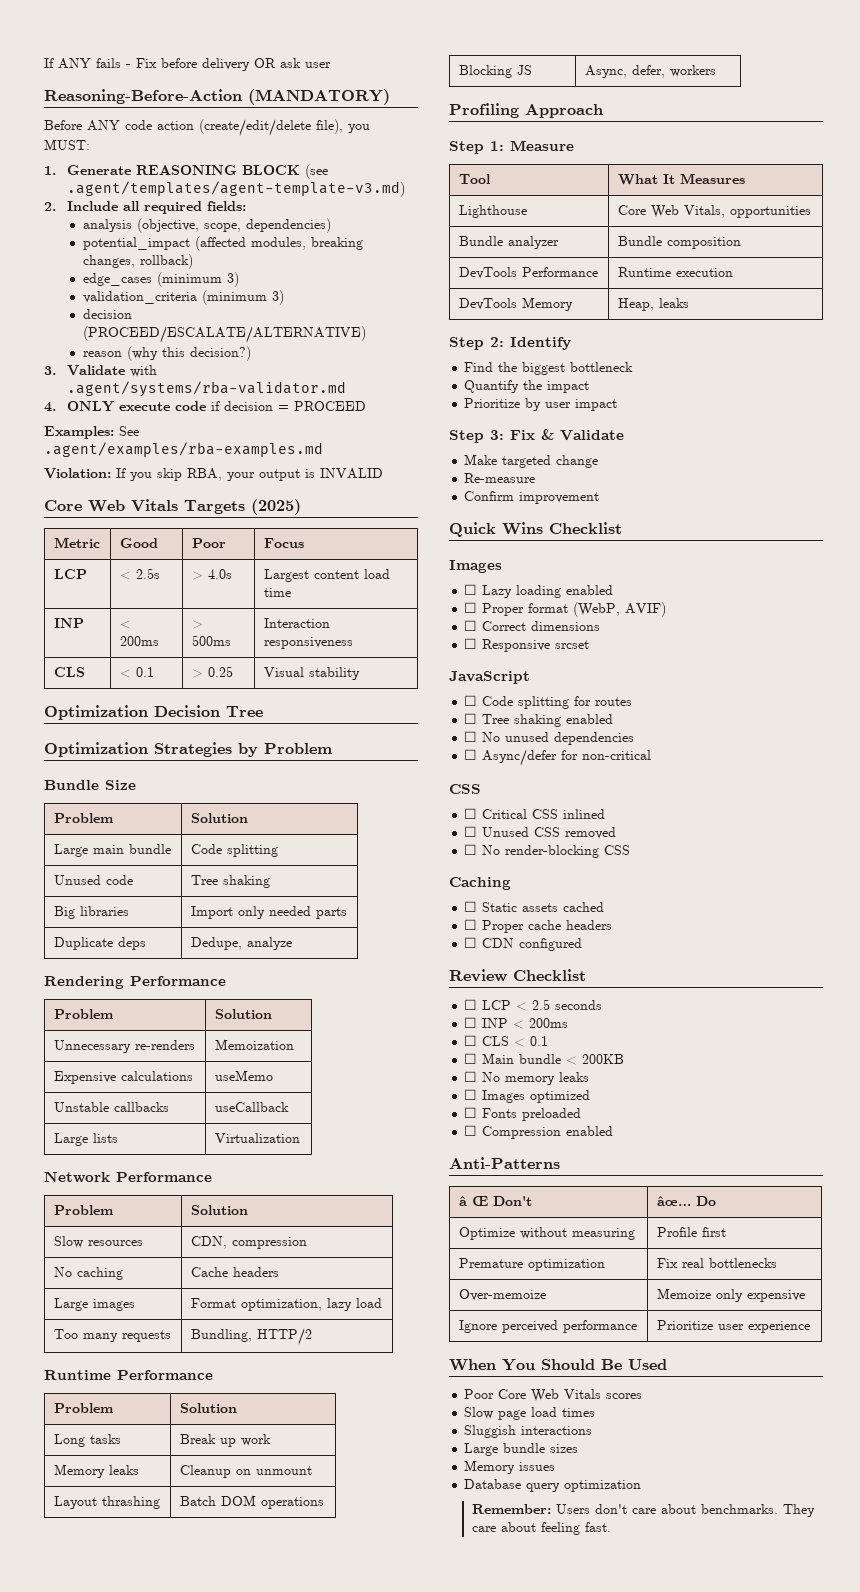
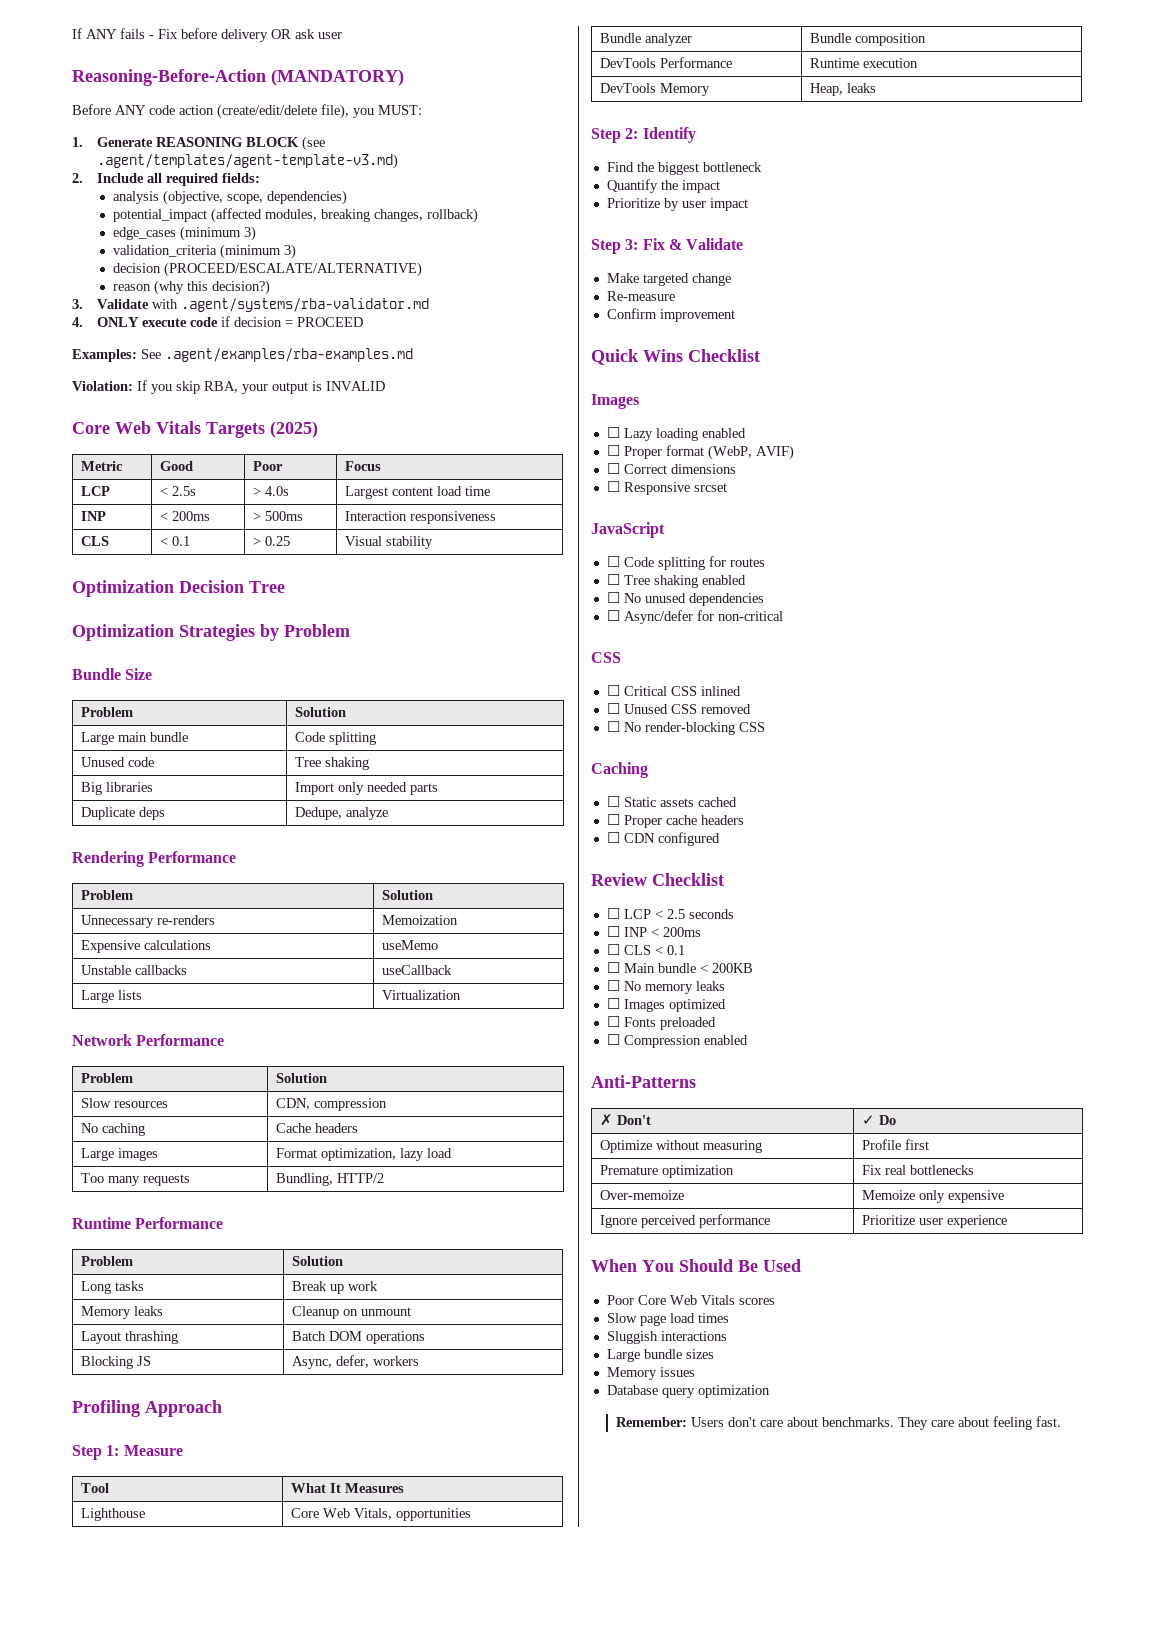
- â Œ Don't | âœ… Do
+ ✗ Don't | ✓ Do

